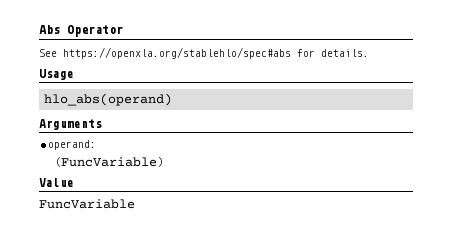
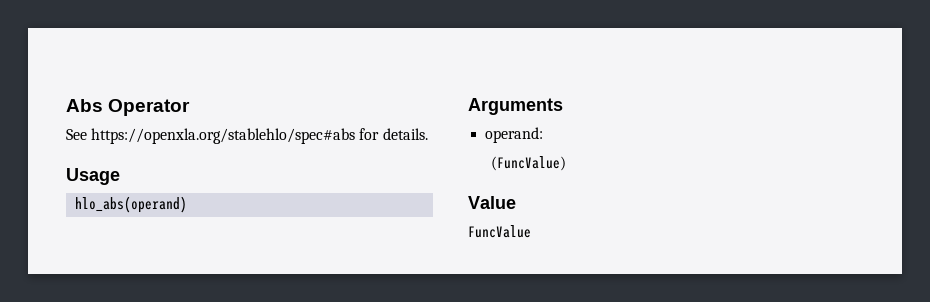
- (FuncVariable)
+ (FuncValue)
- FuncVariable
+ FuncValue

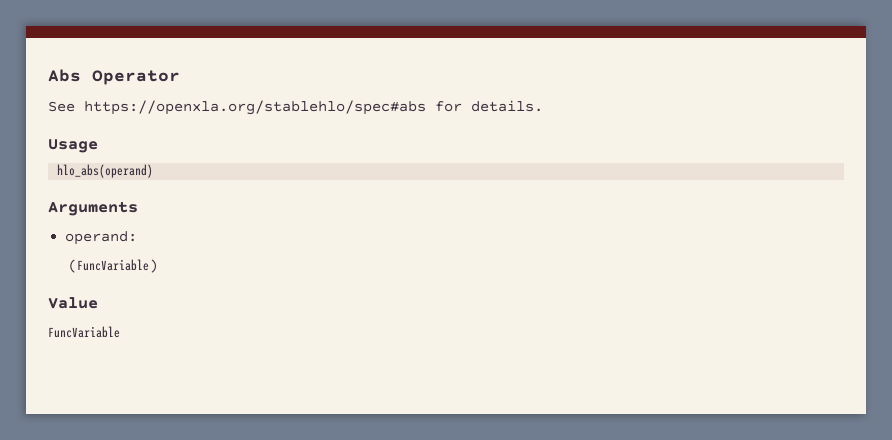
- (FuncValue)
+ (FuncVariable)
- FuncValue
+ FuncVariable

